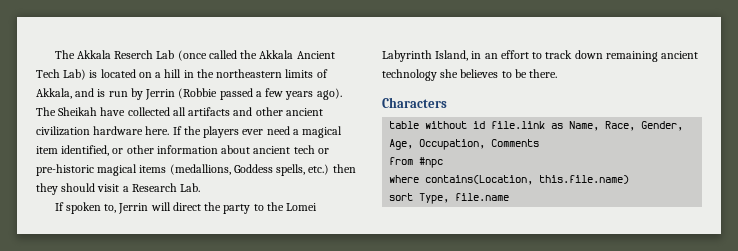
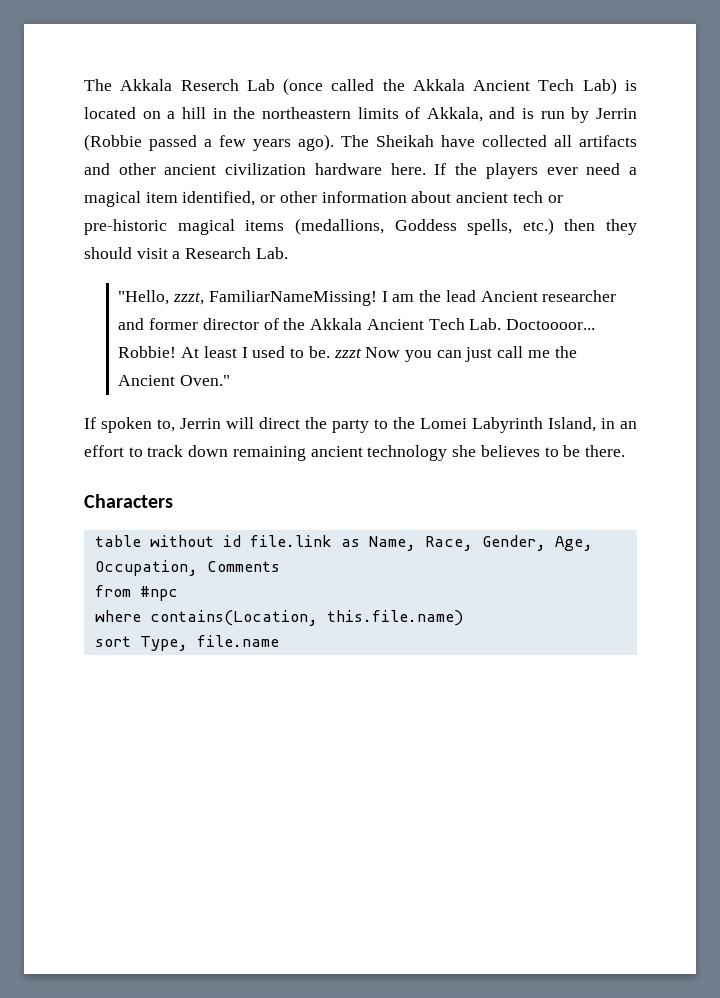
+ "Hello, zzzt, FamiliarNameMissing! I am the lead Ancient researcher and former director of the Akkala Ancient Tech Lab. Doctoooor... Robbie! At least I used to be. zzzt Now you can just call me the Ancient Oven."

